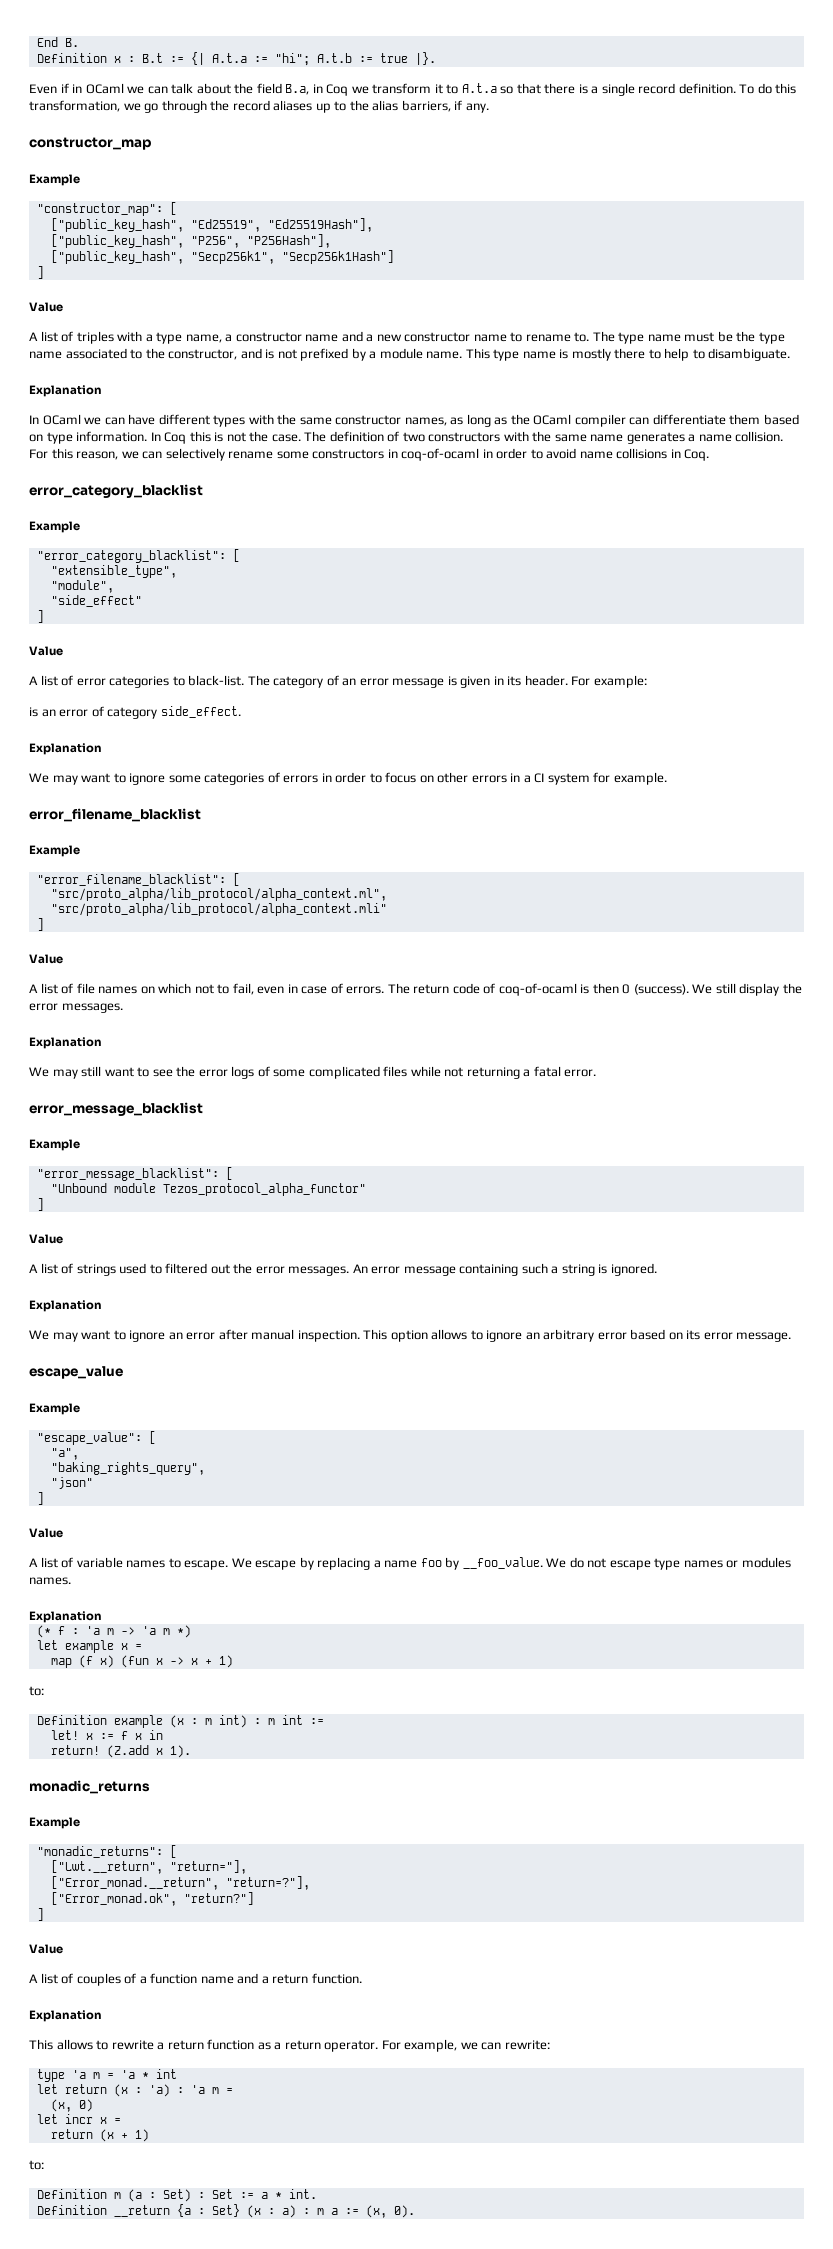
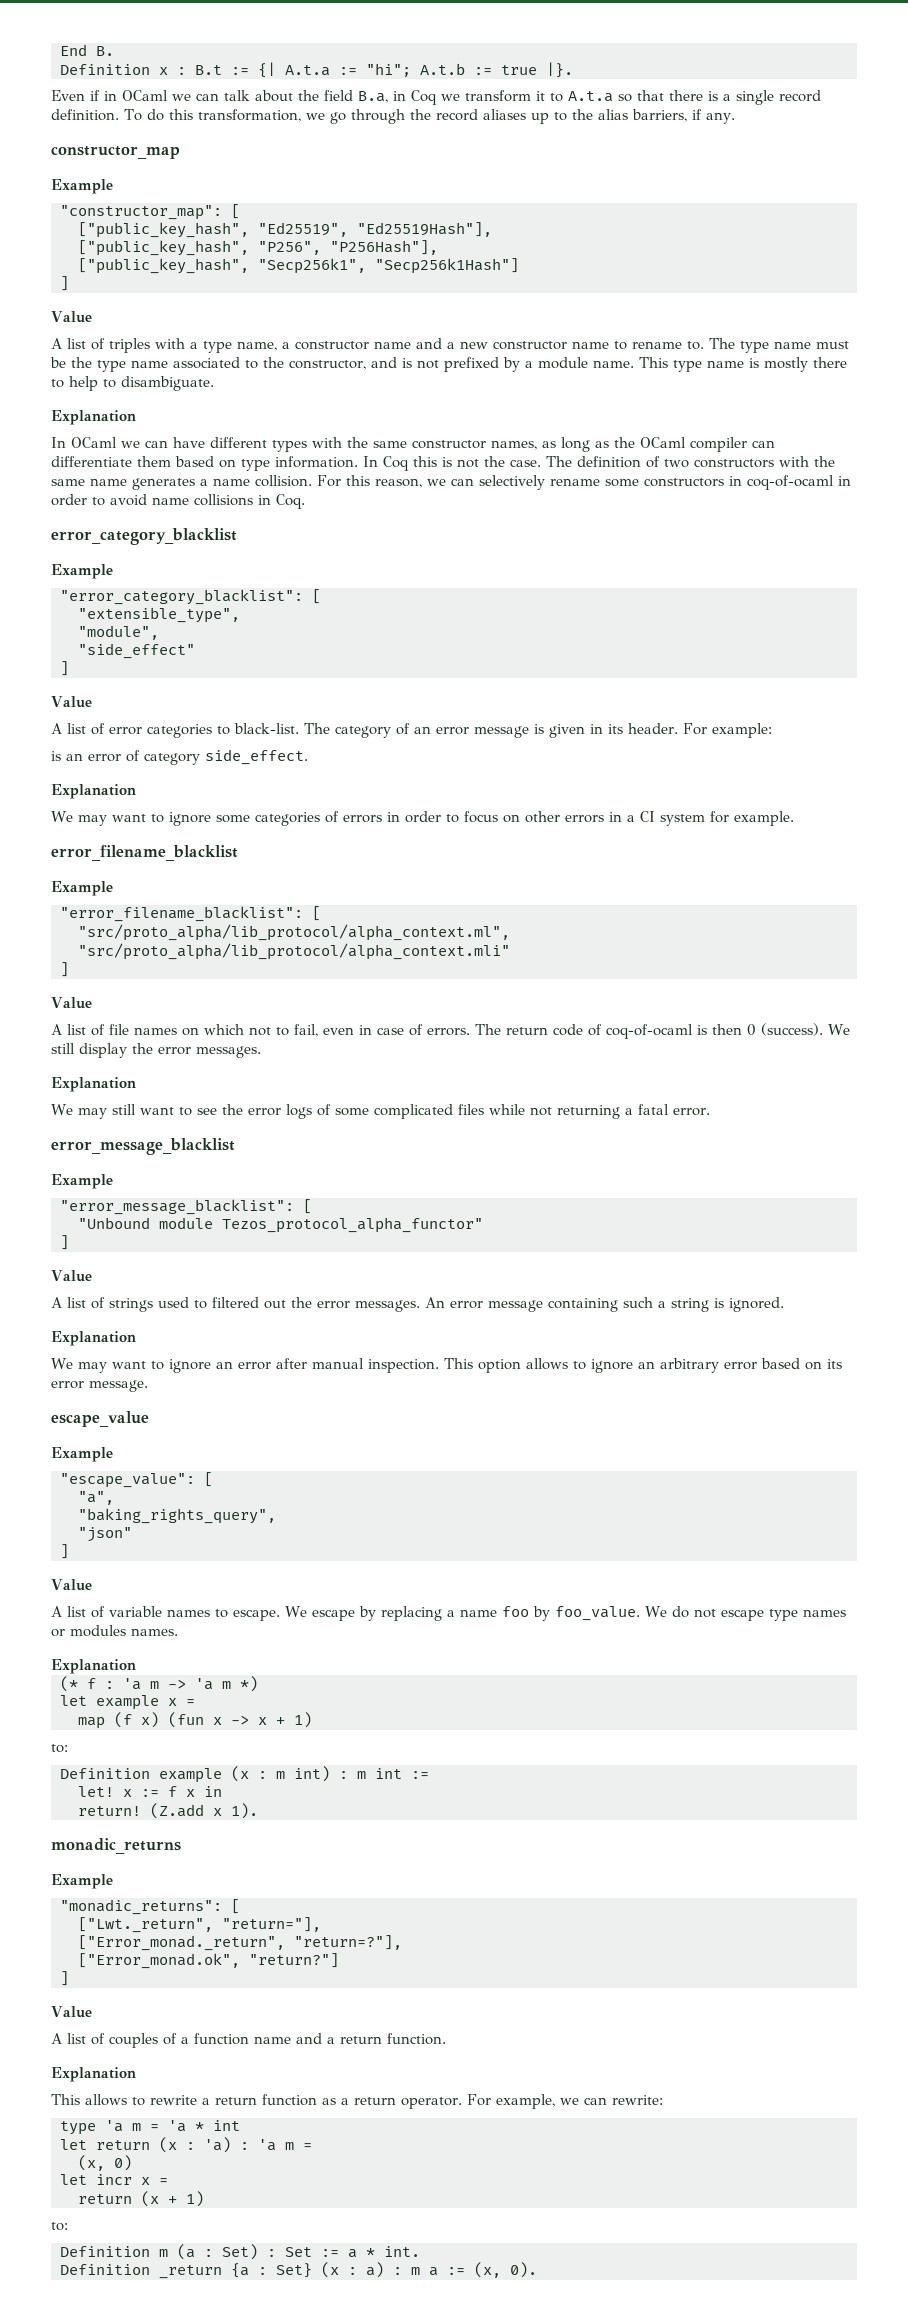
- We escape by replacing a name foo by __foo_value.
+ We escape by replacing a name foo by foo_value.
- ["Lwt.__return", "return="],
+ ["Lwt._return", "return="],
- ["Error_monad.__return", "return=?"],
+ ["Error_monad._return", "return=?"],
- Definition __return {a : Set} (x : a) : m a := (x, 0).
+ Definition _return {a : Set} (x : a) : m a := (x, 0).

